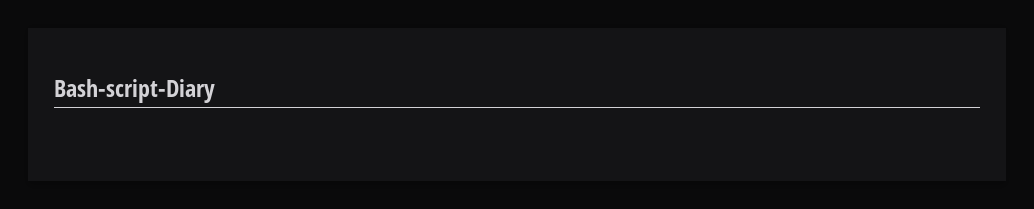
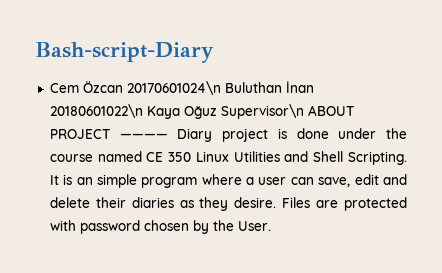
+ Cem Özcan 20170601024\n Buluthan İnan 20180601022\n Kaya Oğuz Supervisor\n ABOUT PROJECT ———— Diary project is done under the course named CE 350 Linux Utilities and Shell Scripting. It is an simple program where a user can save, edit and delete their diaries as they desire. Files are protected with password chosen by the User.

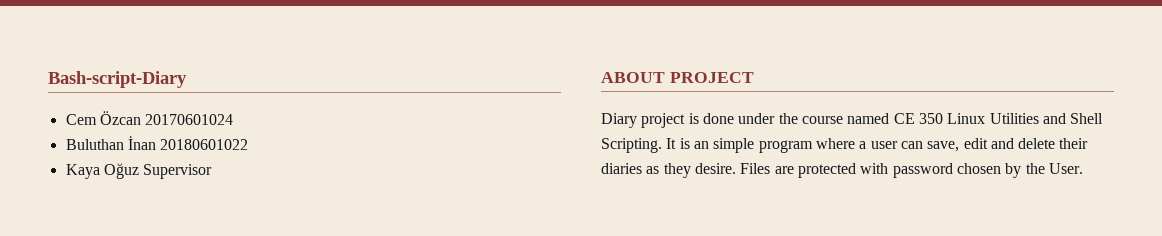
- Cem Özcan 20170601024\n Buluthan İnan 20180601022\n Kaya Oğuz Supervisor\n ABOUT PROJECT ———— Diary project is done under the course named CE 350 Linux Utilities and Shell Scripting.
+ Cem Özcan 20170601024
+ Buluthan İnan 20180601022
+ Kaya Oğuz Supervisor
+ ABOUT PROJECT
+ Diary project is done under the course named CE 350 Linux Utilities and Shell Scripting.

